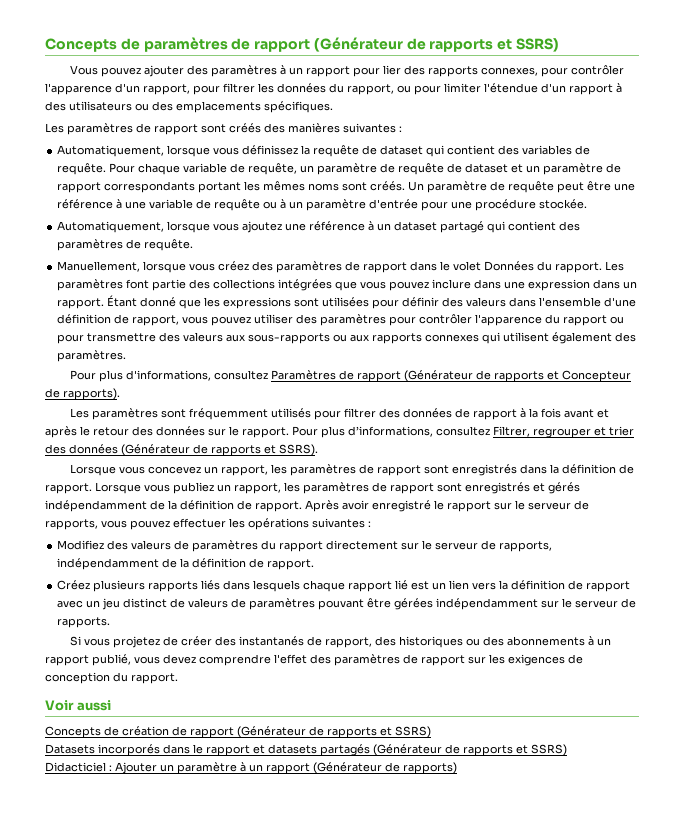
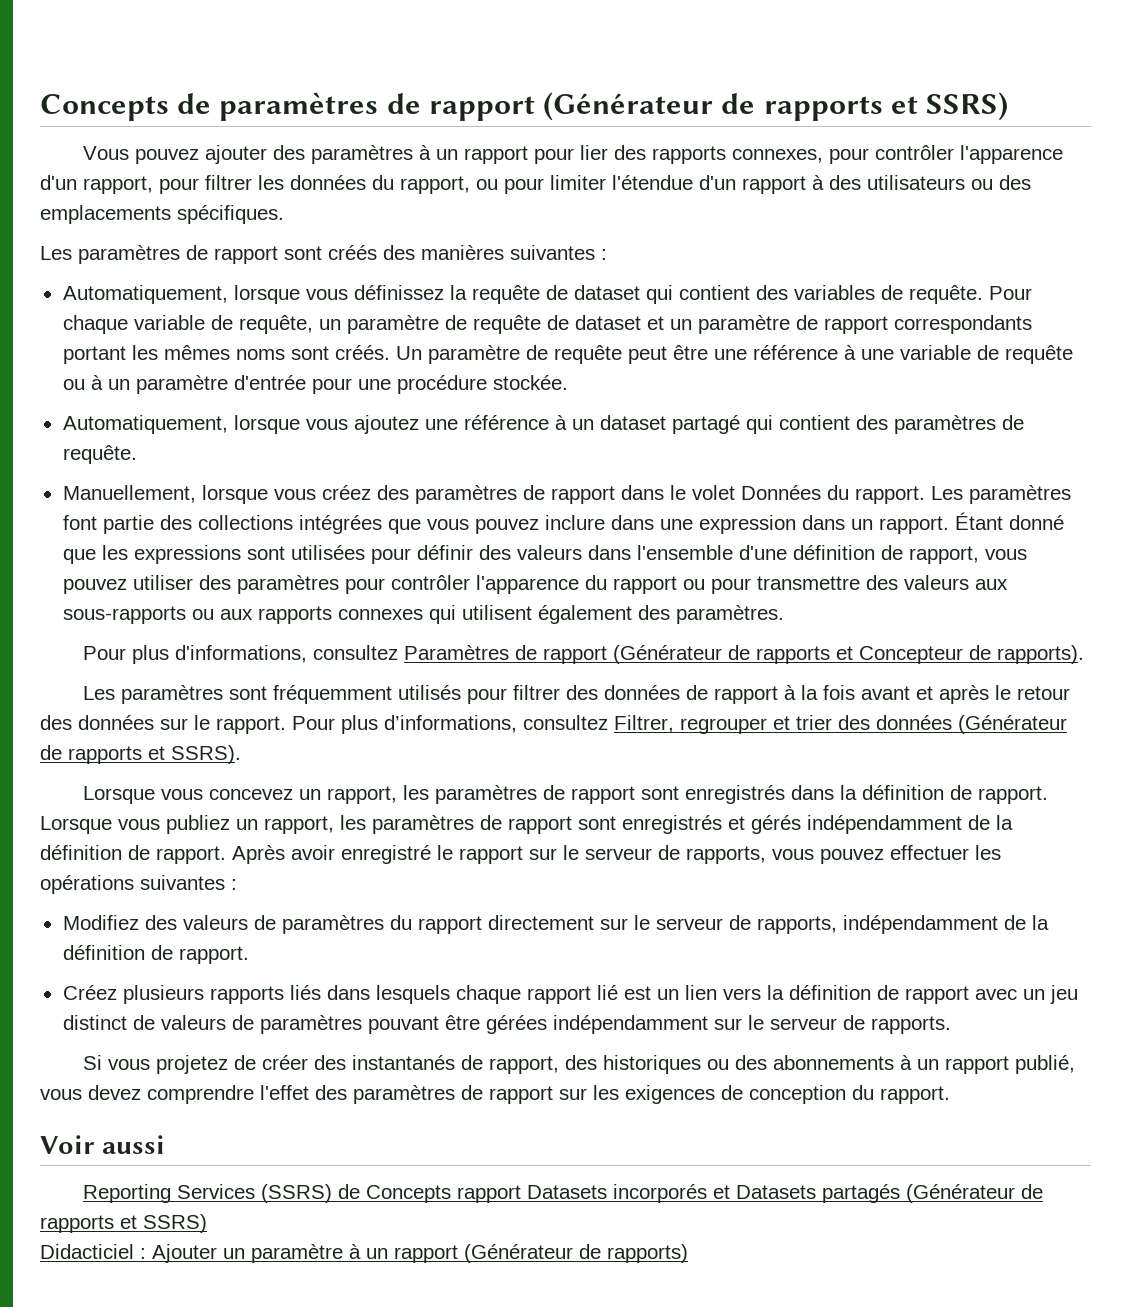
- Concepts de création de rapport (Générateur de rapports et SSRS)
- Datasets incorporés dans le rapport et datasets partagés (Générateur de rapports et SSRS)
+ Reporting Services (SSRS) de Concepts rapport Datasets incorporés et Datasets partagés (Générateur de rapports et SSRS)

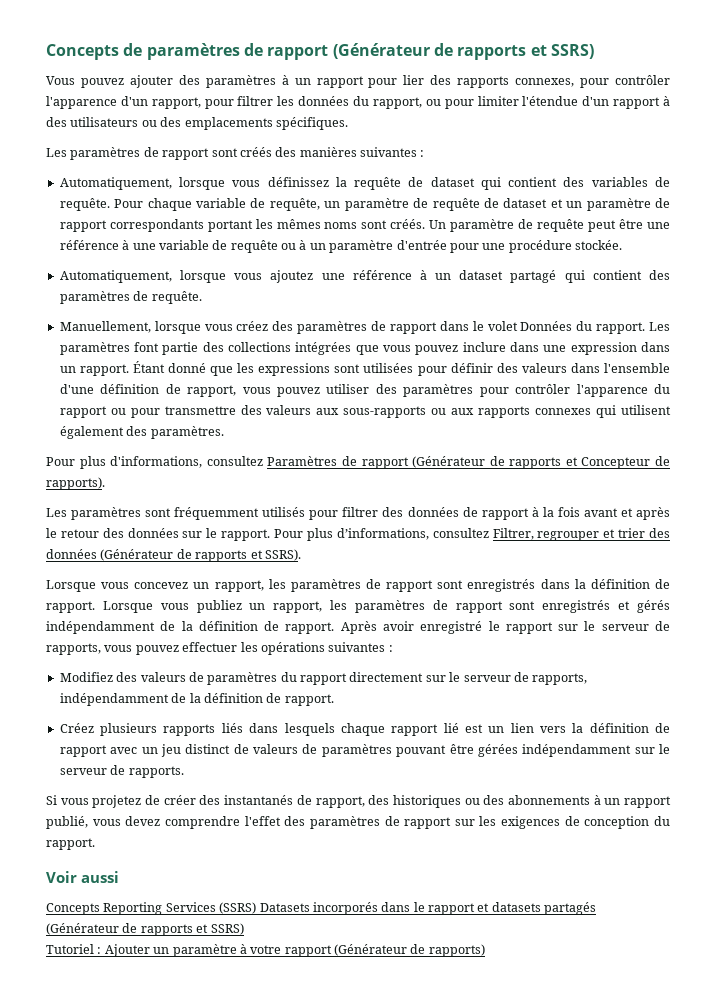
- Reporting Services (SSRS) de Concepts rapport Datasets incorporés et Datasets partagés (Générateur de rapports et SSRS)
+ Concepts Reporting Services (SSRS) Datasets incorporés dans le rapport et datasets partagés (Générateur de rapports et SSRS)
- Didacticiel : Ajouter un paramètre à un rapport (Générateur de rapports)
+ Tutoriel : Ajouter un paramètre à votre rapport (Générateur de rapports)

